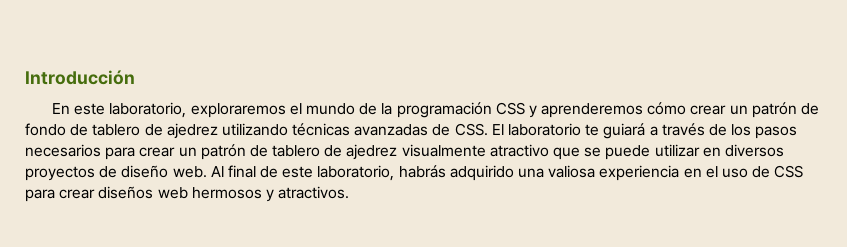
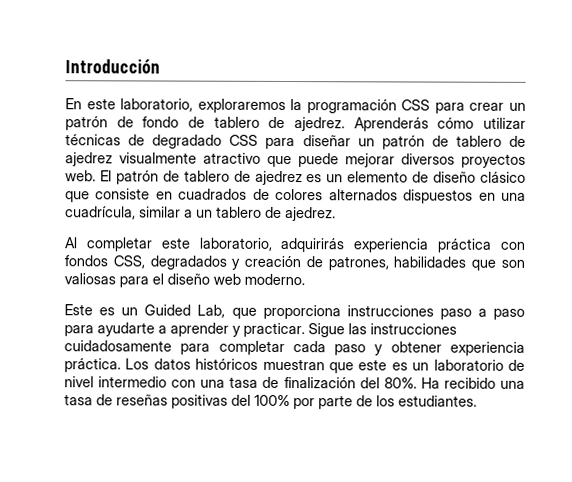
- En este laboratorio, exploraremos el mundo de la programación CSS y aprenderemos cómo crear un patrón de fondo de tablero de ajedrez utilizando técnicas avanzadas de CSS. El laboratorio te guiará a través de los pasos necesarios para crear un patrón de tablero de ajedrez visualmente atractivo que se puede utilizar en diversos proyectos de diseño web. Al final de este laboratorio, habrás adquirido una valiosa experiencia en el uso de CSS para crear diseños web hermosos y atractivos.
+ En este laboratorio, exploraremos la programación CSS para crear un patrón de fondo de tablero de ajedrez. Aprenderás cómo utilizar técnicas de degradado CSS para diseñar un patrón de tablero de ajedrez visualmente atractivo que puede mejorar diversos proyectos web. El patrón de tablero de ajedrez es un elemento de diseño clásico que consiste en cuadrados de colores alternados dispuestos en una cuadrícula, similar a un tablero de ajedrez.
+ Al completar este laboratorio, adquirirás experiencia práctica con fondos CSS, degradados y creación de patrones, habilidades que son valiosas para el diseño web moderno.
+ Este es un Guided Lab, que proporciona instrucciones paso a paso para ayudarte a aprender y practicar. Sigue las instrucciones cuidadosamente para completar cada paso y obtener experiencia práctica. Los datos históricos muestran que este es un laboratorio de nivel intermedio con una tasa de finalización del 80%. Ha recibido una tasa de reseñas positivas del 100% por parte de los estudiantes.

